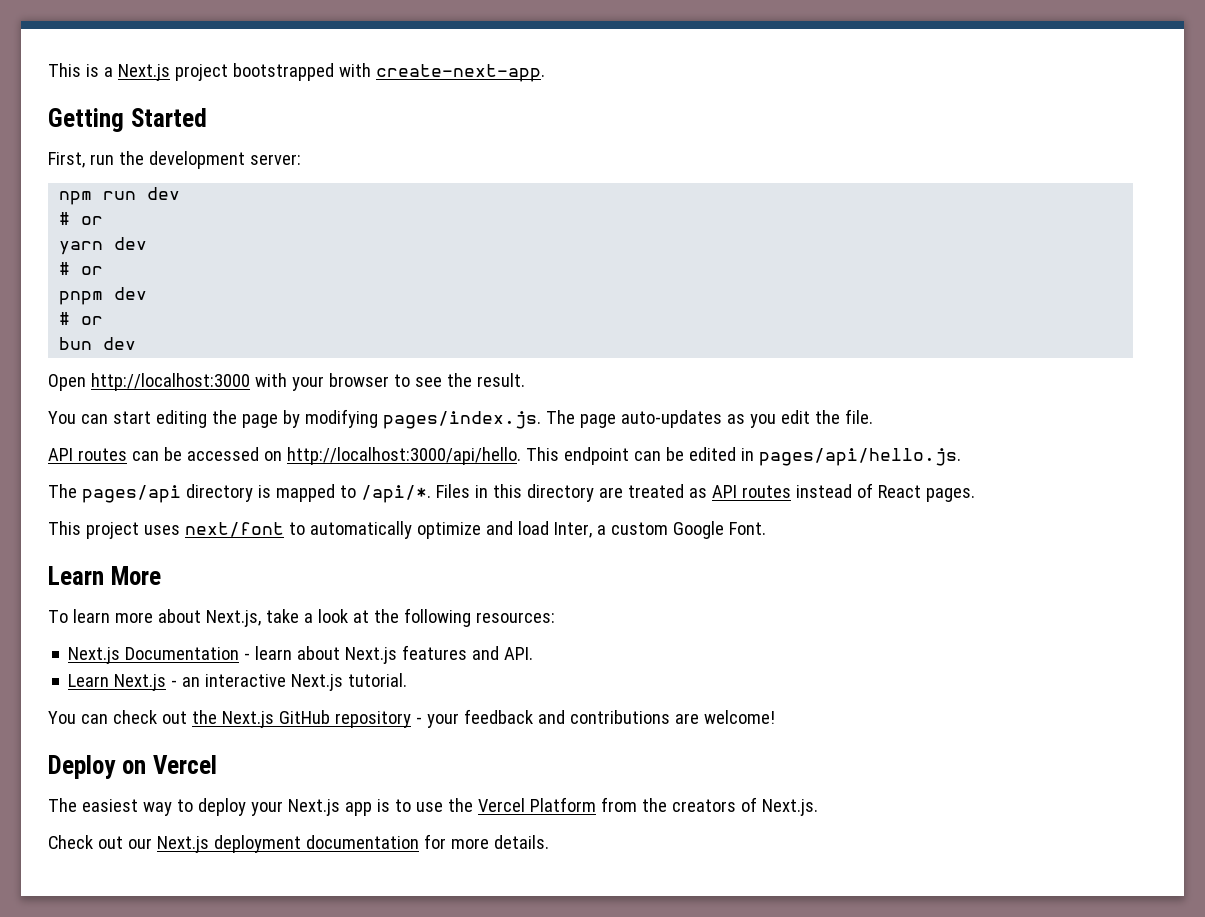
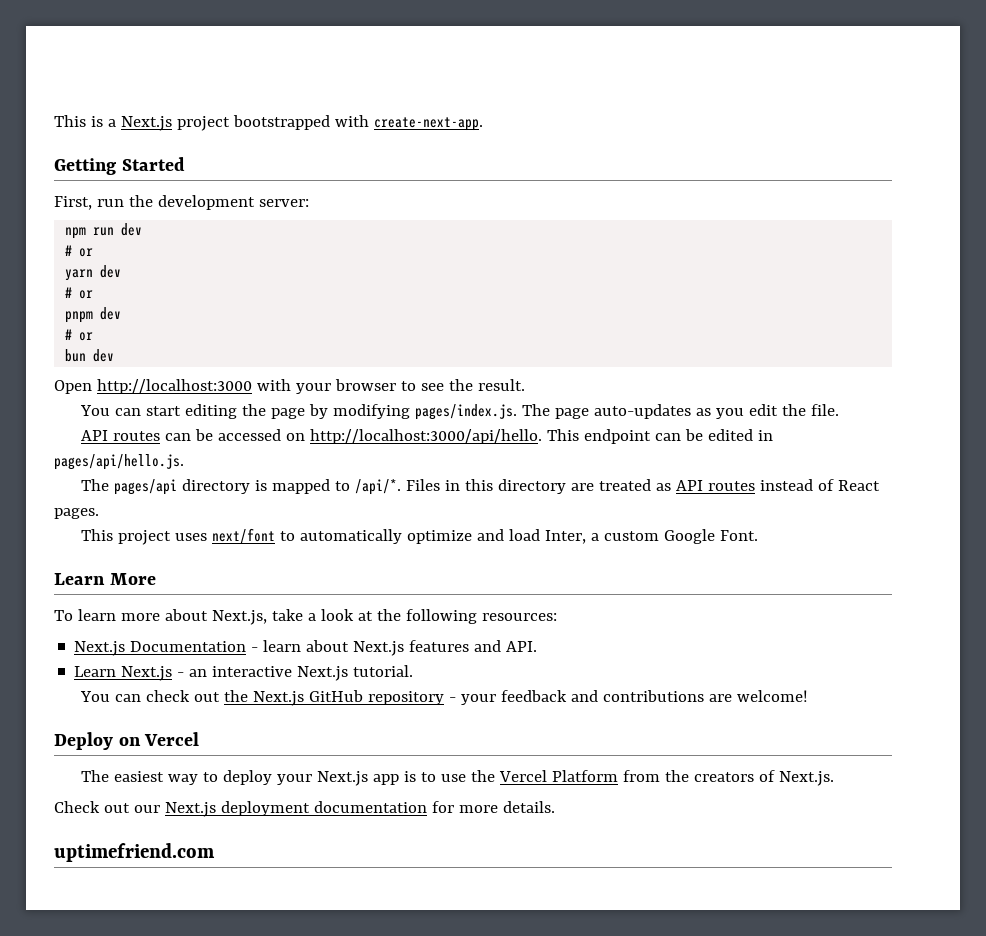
+ uptimefriend.com

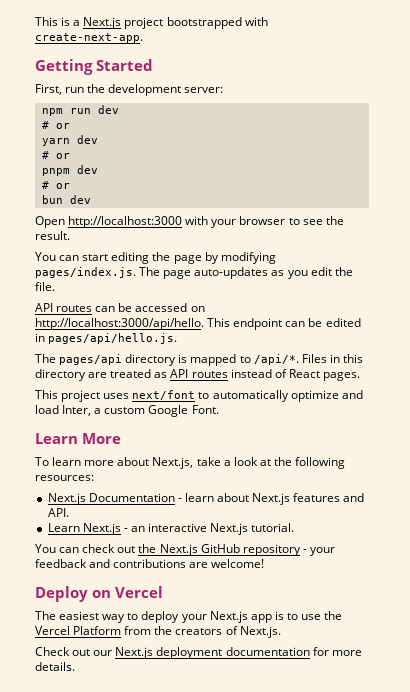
- uptimefriend.com

